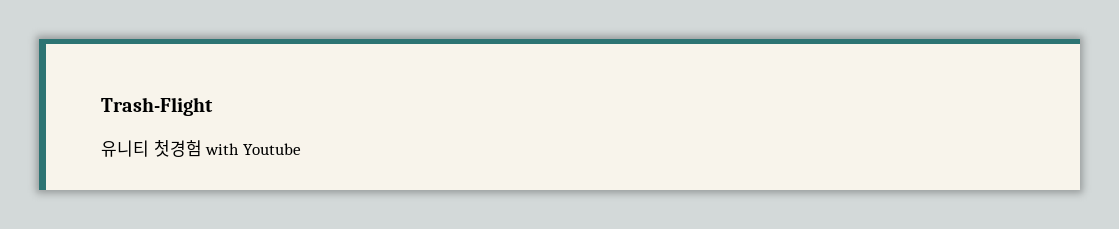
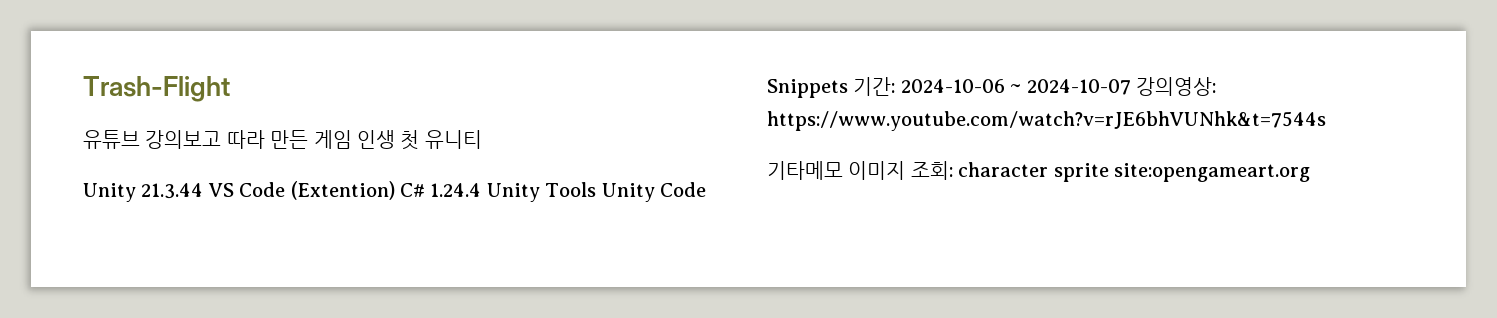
- 유니티 첫경험 with Youtube
+ 유튜브 강의보고 따라 만든 게임 인생 첫 유니티
+ Unity 21.3.44 VS Code (Extention) C# 1.24.4 Unity Tools Unity Code Snippets 기간: 2024-10-06 ~ 2024-10-07 강의영상: https://www.youtube.com/watch?v=rJE6bhVUNhk&t=7544s
+ 기타메모 이미지 조회: character sprite site:opengameart.org

